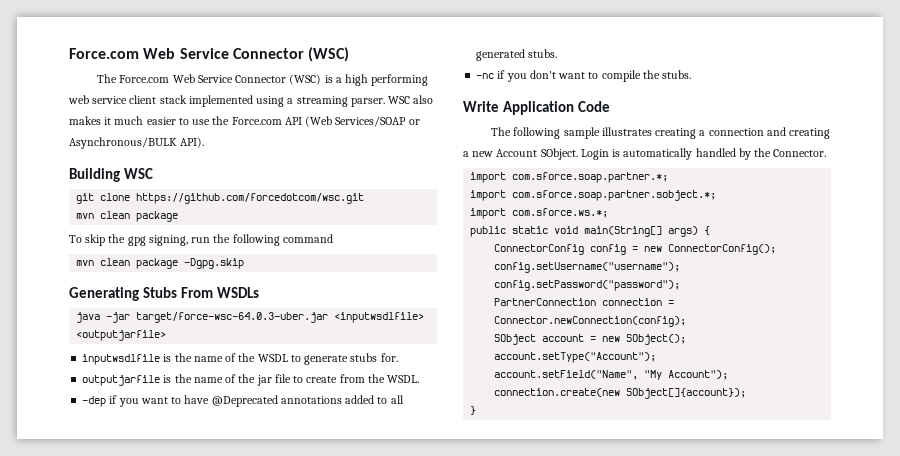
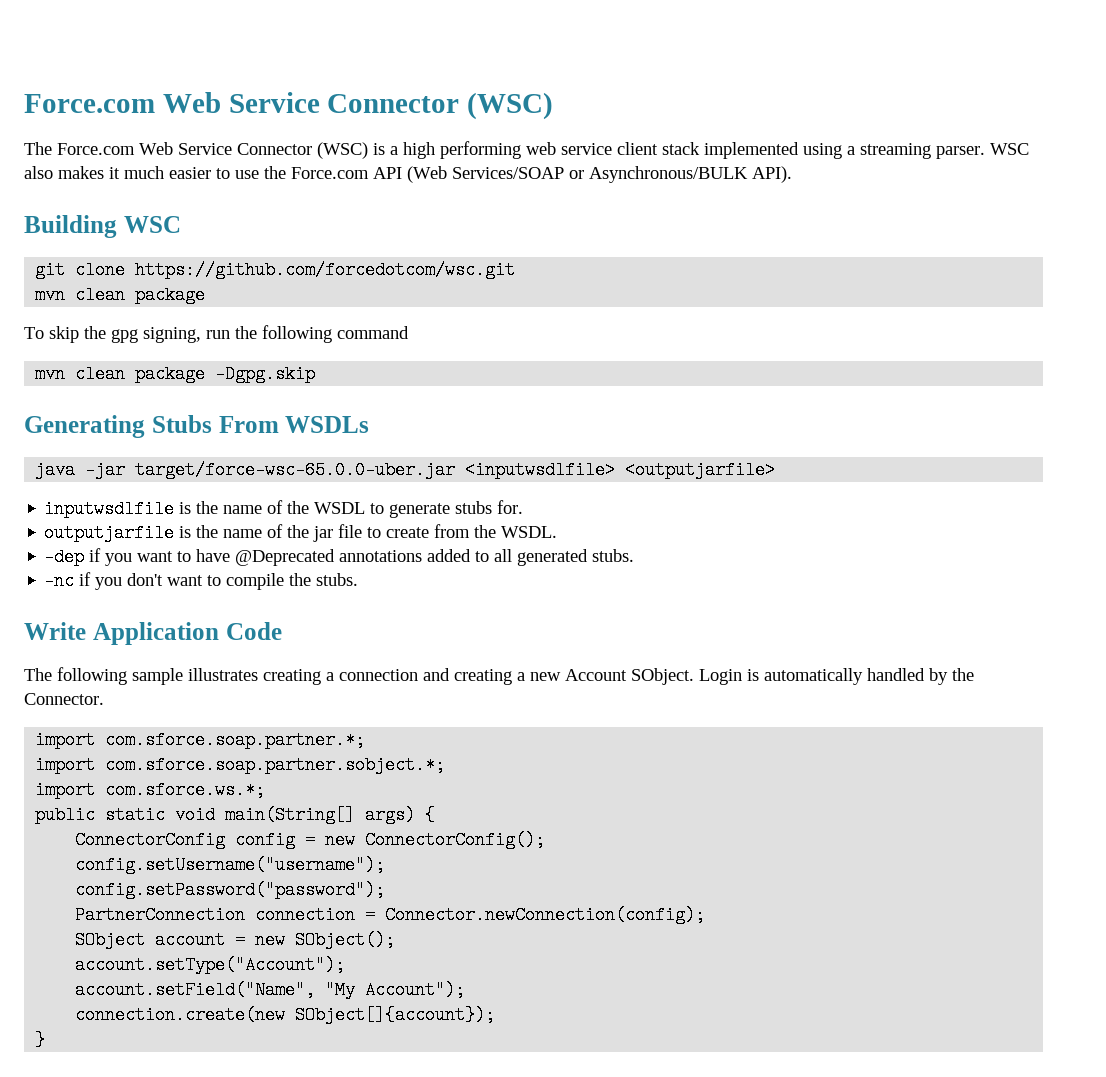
- java -jar target/force-wsc-64.0.3-uber.jar <inputwsdlfile> <outputjarfile>
+ java -jar target/force-wsc-65.0.0-uber.jar <inputwsdlfile> <outputjarfile>

